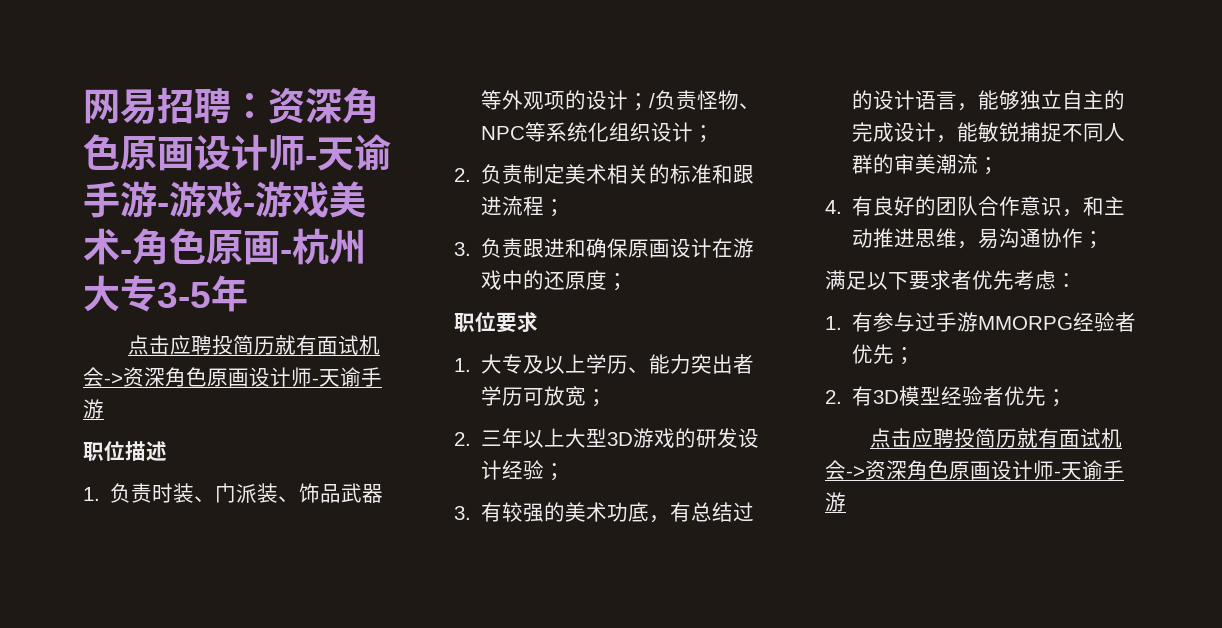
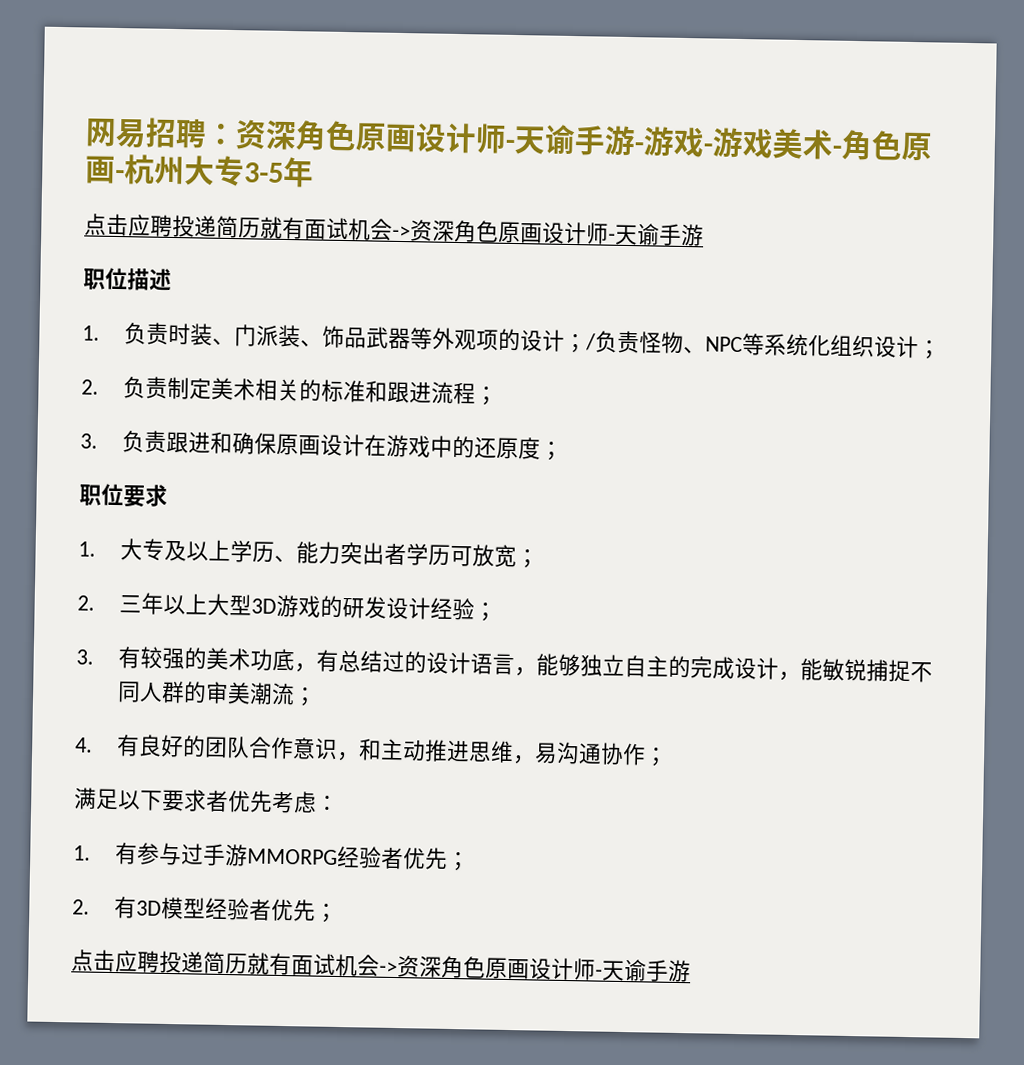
  网易招聘：资深角色原画设计师-天谕手游-游戏-游戏美术-角色原画-杭州大专3-5年
- 点击应聘投简历就有面试机会->资深角色原画设计师-天谕手游
+ 点击应聘投递简历就有面试机会->资深角色原画设计师-天谕手游
  2.有3D模型经验者优先；
- 点击应聘投简历就有面试机会->资深角色原画设计师-天谕手游
+ 点击应聘投递简历就有面试机会->资深角色原画设计师-天谕手游

